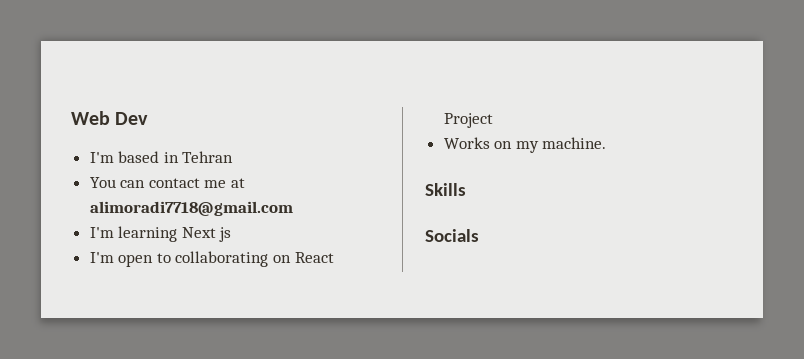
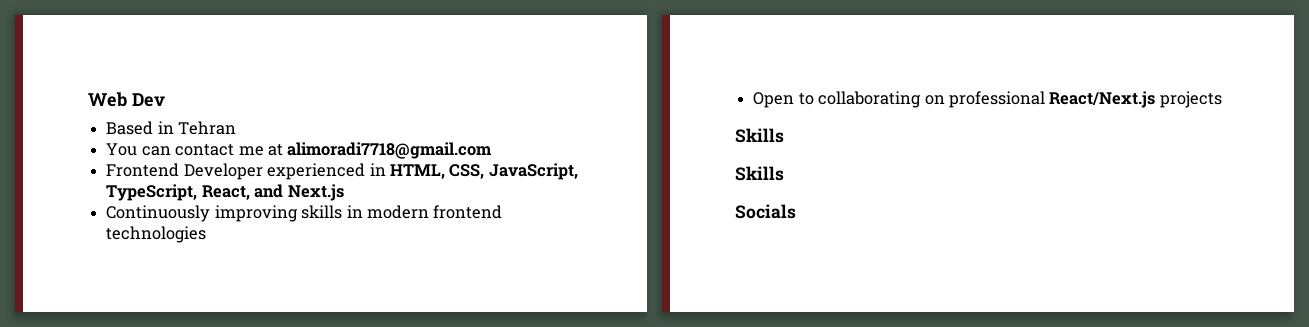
- I'm based in Tehran
+ Based in Tehran
- I'm learning Next js
- I'm open to collaborating on React Project
- Works on my machine.
+ Frontend Developer experienced in HTML, CSS, JavaScript, TypeScript, React, and Next.js
+ Continuously improving skills in modern frontend technologies
+ Open to collaborating on professional React/Next.js projects
+ Skills

